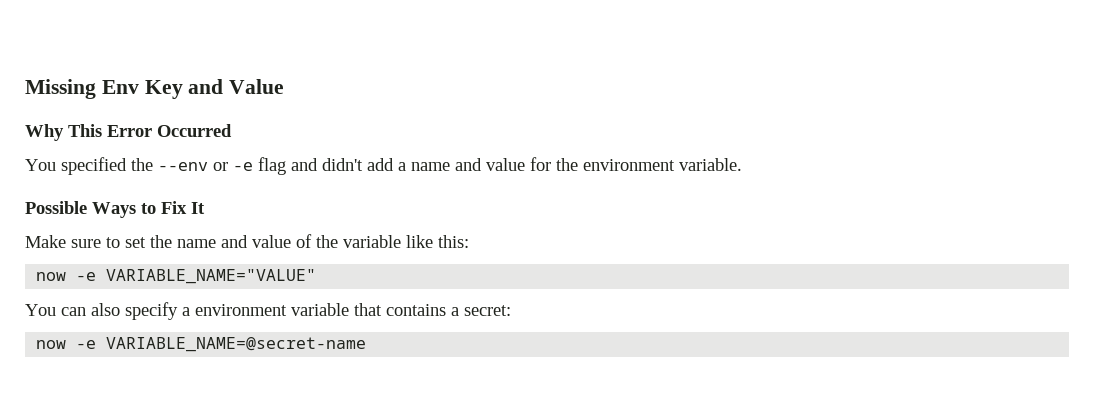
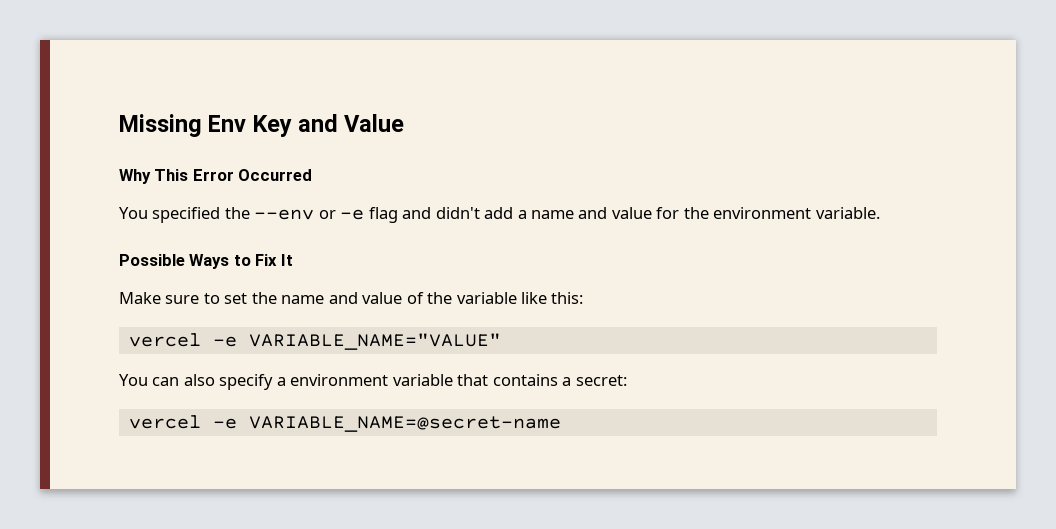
- now -e VARIABLE_NAME="VALUE"
+ vercel -e VARIABLE_NAME="VALUE"
- now -e VARIABLE_NAME=@secret-name
+ vercel -e VARIABLE_NAME=@secret-name

